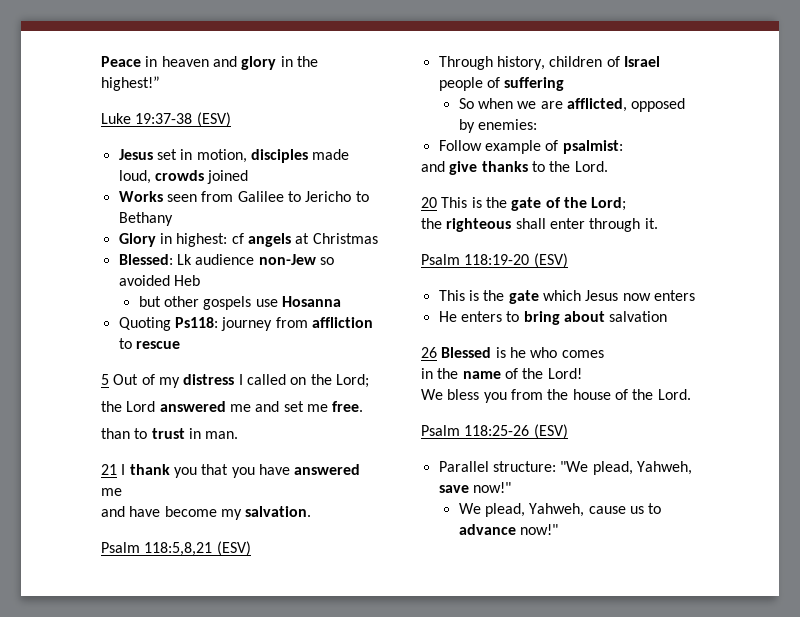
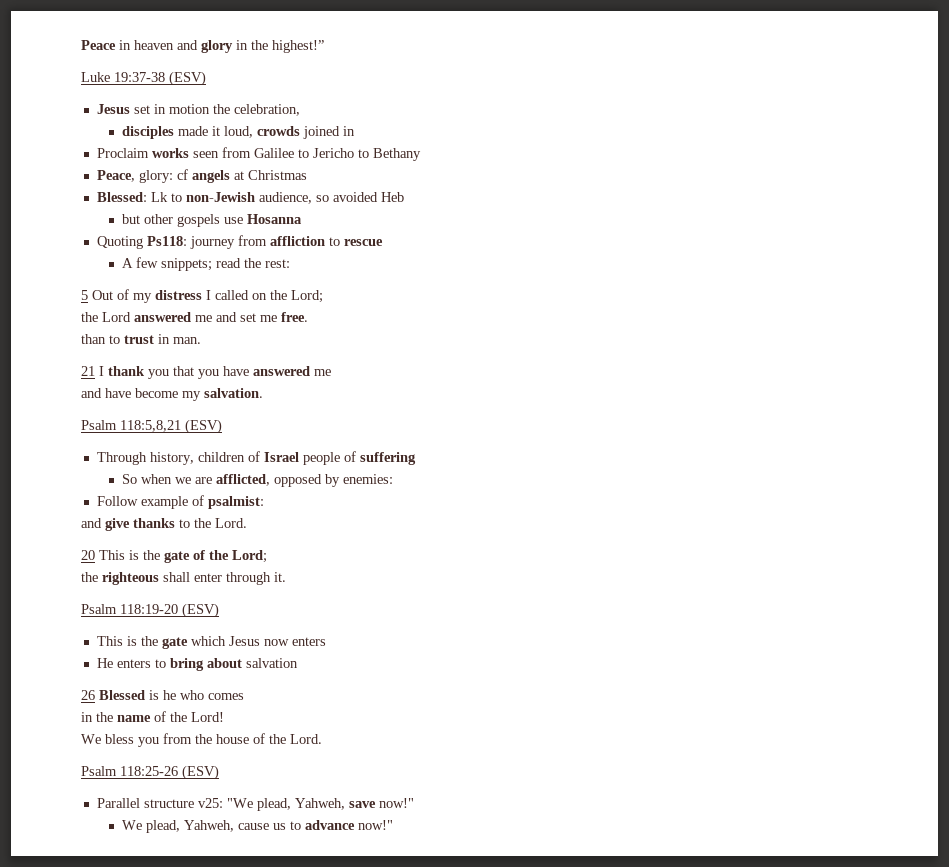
- Jesus set in motion, disciples made loud, crowds joined
- Works seen from Galilee to Jericho to Bethany
+ Jesus set in motion the celebration,
+ disciples made it loud, crowds joined in
+ Proclaim works seen from Galilee to Jericho to Bethany
- Glory in highest: cf angels at Christmas
+ Peace, glory: cf angels at Christmas
- Blessed: Lk audience non-Jew so avoided Heb
+ Blessed: Lk to non-Jewish audience, so avoided Heb
+ A few snippets; read the rest:
- Parallel structure: "We plead, Yahweh, save now!"
+ Parallel structure v25: "We plead, Yahweh, save now!"

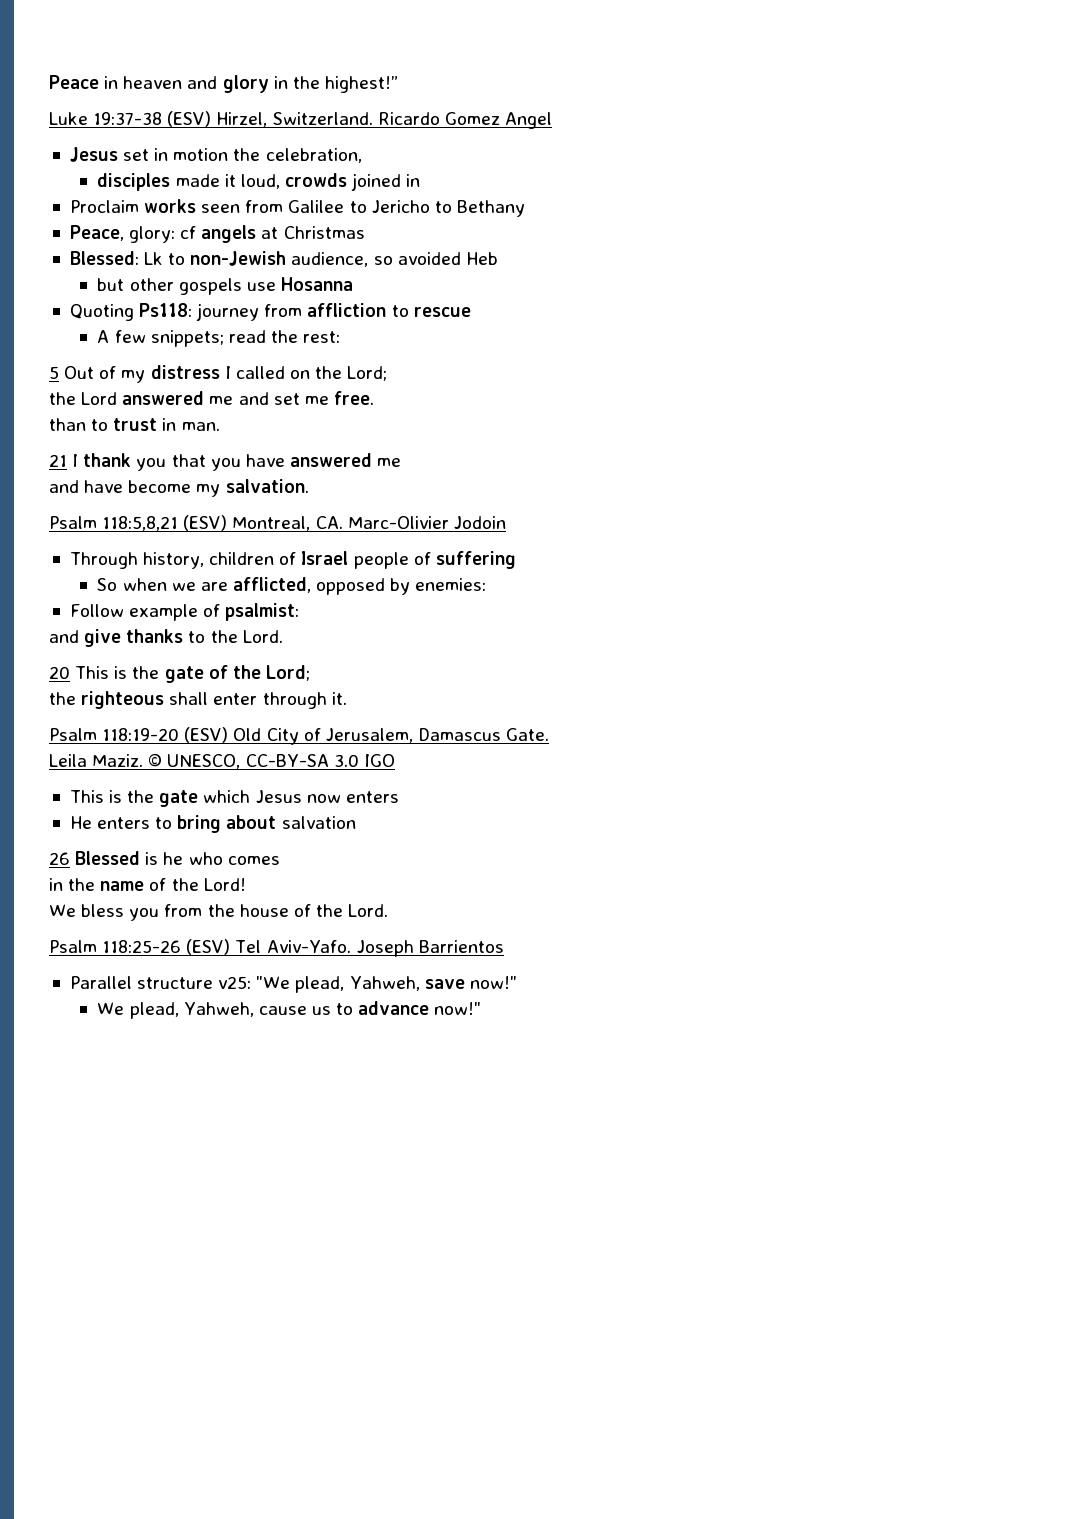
- Luke 19:37-38 (ESV)
+ Luke 19:37-38 (ESV) Hirzel, Switzerland. Ricardo Gomez Angel
- Psalm 118:5,8,21 (ESV)
+ Psalm 118:5,8,21 (ESV) Montreal, CA. Marc-Olivier Jodoin
- Psalm 118:19-20 (ESV)
+ Psalm 118:19-20 (ESV) Old City of Jerusalem, Damascus Gate.
+ Leila Maziz. © UNESCO, CC-BY-SA 3.0 IGO
- Psalm 118:25-26 (ESV)
+ Psalm 118:25-26 (ESV) Tel Aviv-Yafo. Joseph Barrientos

